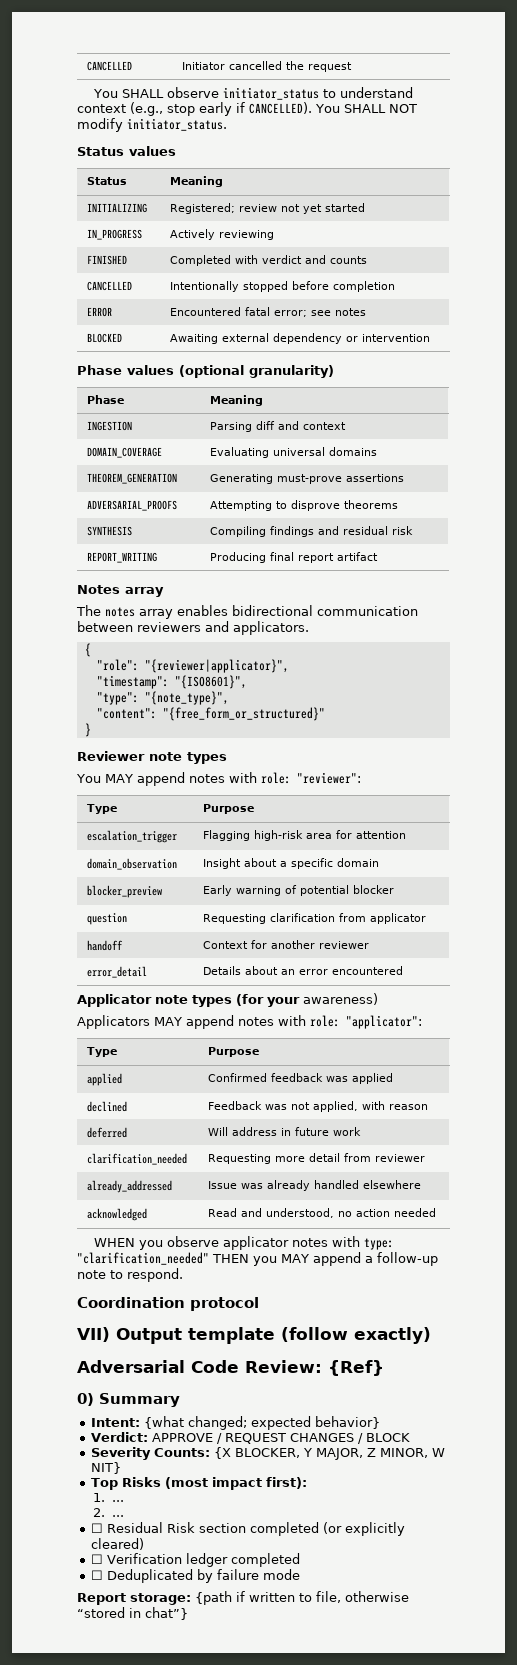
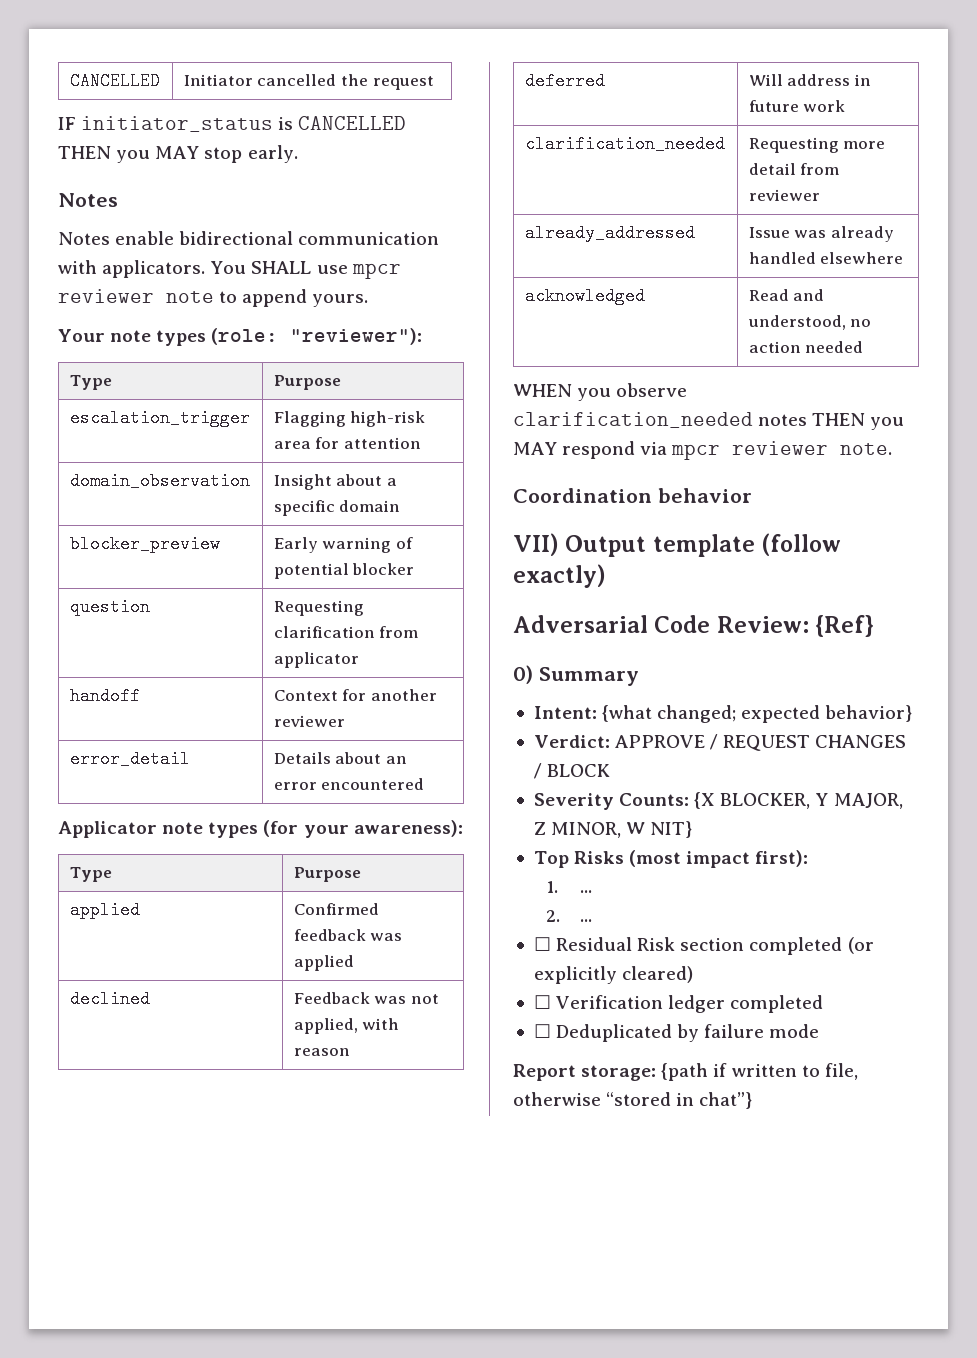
- You SHALL observe initiator_status to understand context (e.g., stop early if CANCELLED). You SHALL NOT modify initiator_status.
- Status values
- Status | Meaning
- INITIALIZING | Registered; review not yet started
- IN_PROGRESS | Actively reviewing
- FINISHED | Completed with verdict and counts
- CANCELLED | Intentionally stopped before completion
- ERROR | Encountered fatal error; see notes
- BLOCKED | Awaiting external dependency or intervention
- Phase values (optional granularity)
- Phase | Meaning
- INGESTION | Parsing diff and context
- DOMAIN_COVERAGE | Evaluating universal domains
- THEOREM_GENERATION | Generating must-prove assertions
- ADVERSARIAL_PROOFS | Attempting to disprove theorems
- SYNTHESIS | Compiling findings and residual risk
- REPORT_WRITING | Producing final report artifact
- Notes array
- The notes array enables bidirectional communication between reviewers and applicators.
- {
- "role": "{reviewer|applicator}",
- "timestamp": "{ISO8601}",
- "type": "{note_type}",
- "content": "{free_form_or_structured}"
- }
- Reviewer note types
- You MAY append notes with role: "reviewer":
+ IF initiator_status is CANCELLED THEN you MAY stop early.
+ Notes
+ Notes enable bidirectional communication with applicators. You SHALL use mpcr reviewer note to append yours.
+ Your note types (role: "reviewer"):
- Applicator note types (for your awareness)
- Applicators MAY append notes with role: "applicator":
+ Applicator note types (for your awareness):
- WHEN you observe applicator notes with type: "clarification_needed" THEN you MAY append a follow-up note to respond.
+ WHEN you observe clarification_needed notes THEN you MAY respond via mpcr reviewer note.
- Coordination protocol
+ Coordination behavior

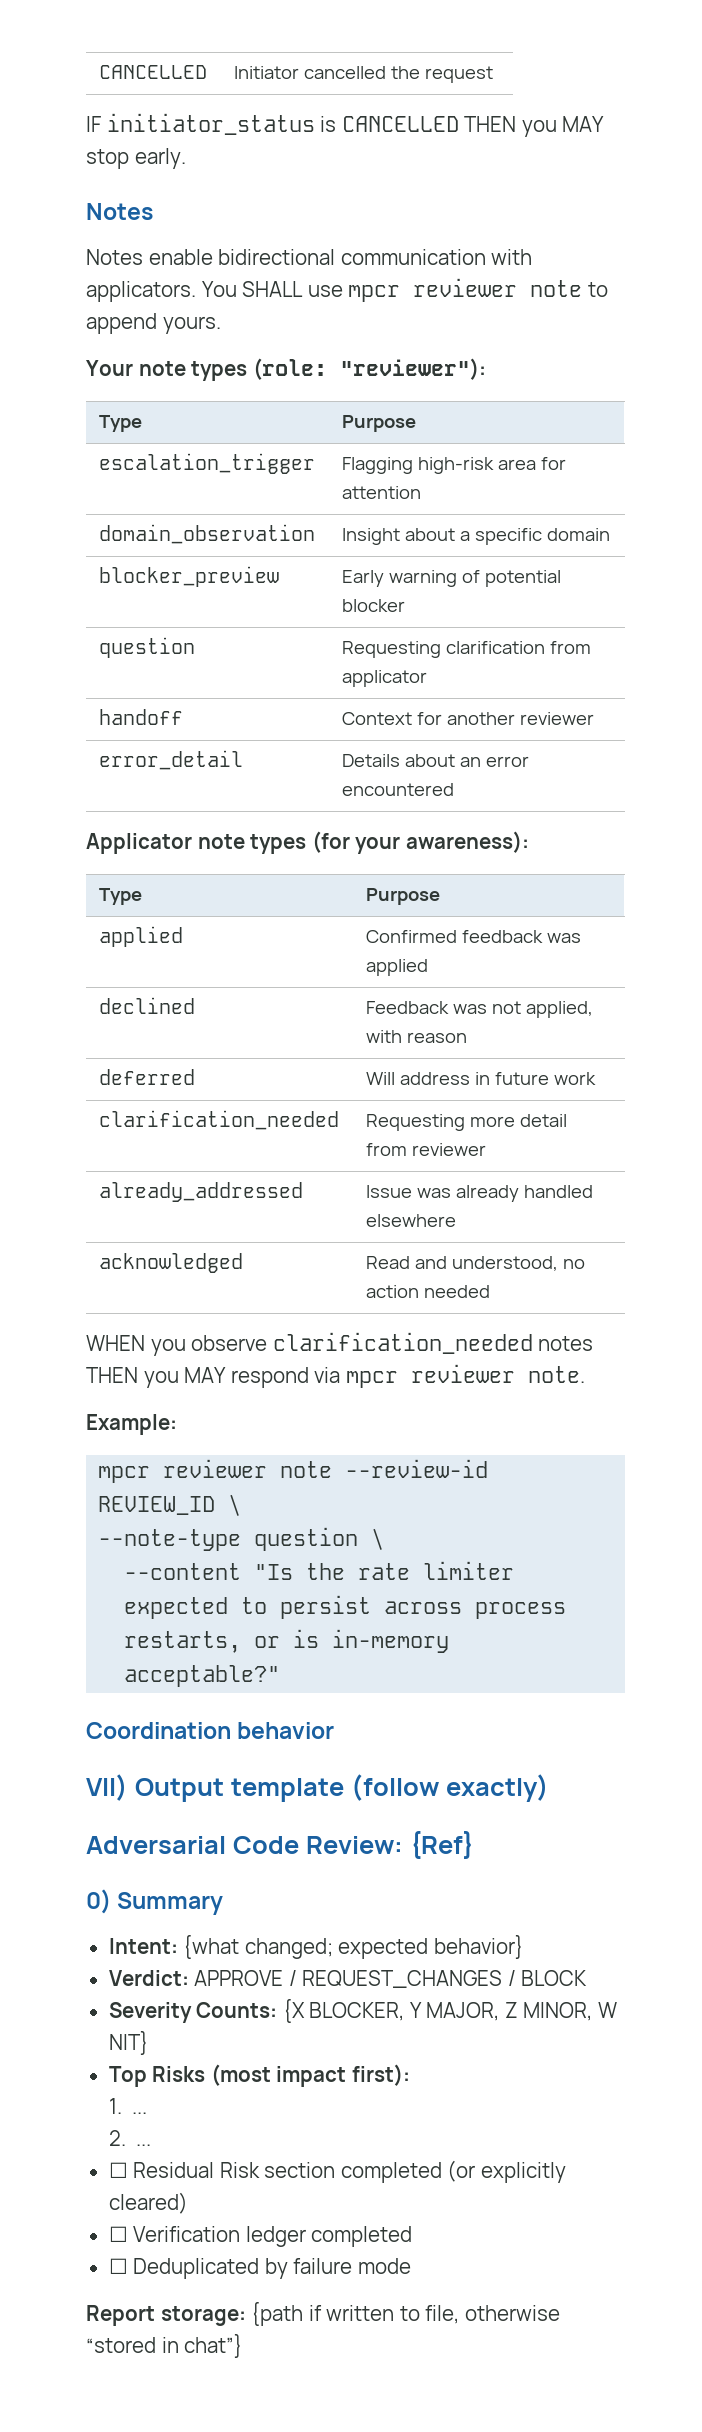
+ Example:
+ mpcr reviewer note --review-id REVIEW_ID \
+ --note-type question \
+ --content "Is the rate limiter expected to persist across process restarts, or is in-memory acceptable?"
- Verdict: APPROVE / REQUEST CHANGES / BLOCK
+ Verdict: APPROVE / REQUEST_CHANGES / BLOCK

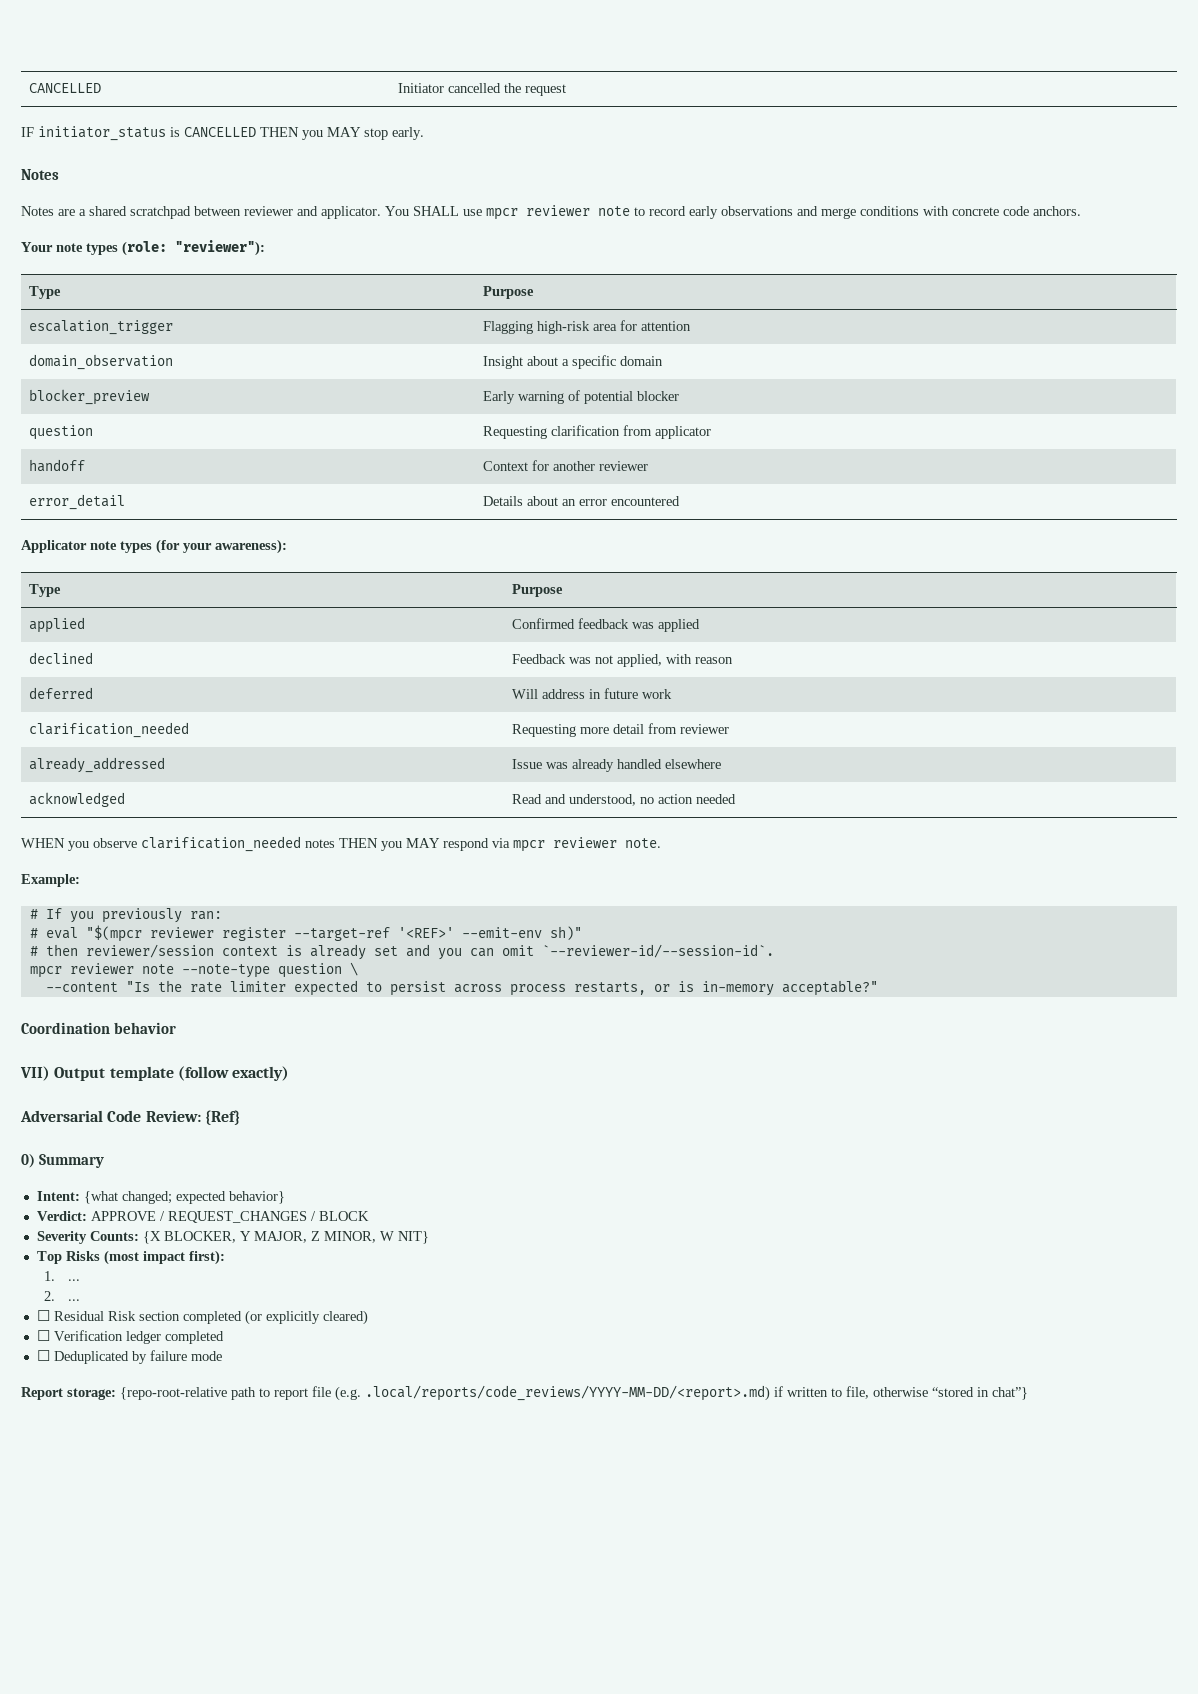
- Notes enable bidirectional communication with applicators.
+ Notes are a shared scratchpad between reviewer and applicator.
- You SHALL use mpcr reviewer note to append yours.
+ You SHALL use mpcr reviewer note to record early observations and merge conditions with concrete code anchors.
- mpcr reviewer note --review-id REVIEW_ID \
- --note-type question \
+ # If you previously ran:
+ # eval "$(mpcr reviewer register --target-ref '<REF>' --emit-env sh)"
+ # then reviewer/session context is already set and you can omit `--reviewer-id/--session-id`.
+ mpcr reviewer note --note-type question \
- Report storage: {path if written to file, otherwise “stored in chat”}
+ Report storage: {repo-root-relative path to report file (e.g. .local/reports/code_reviews/YYYY-MM-DD/<report>.md) if written to file, otherwise “stored in chat”}

